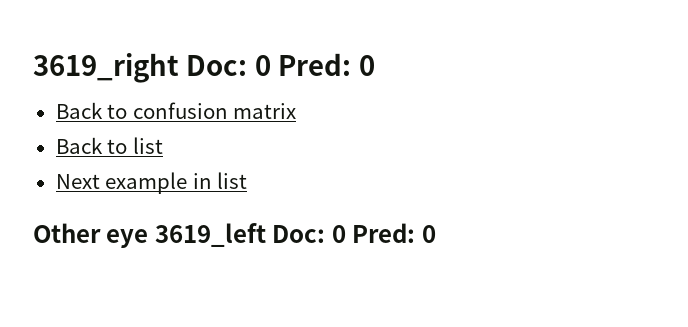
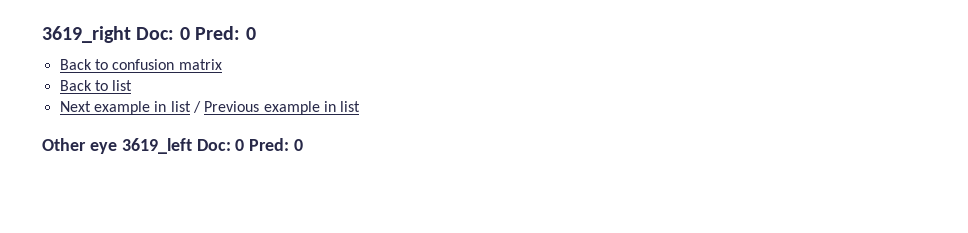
- Next example in list
+ Next example in list / Previous example in list

